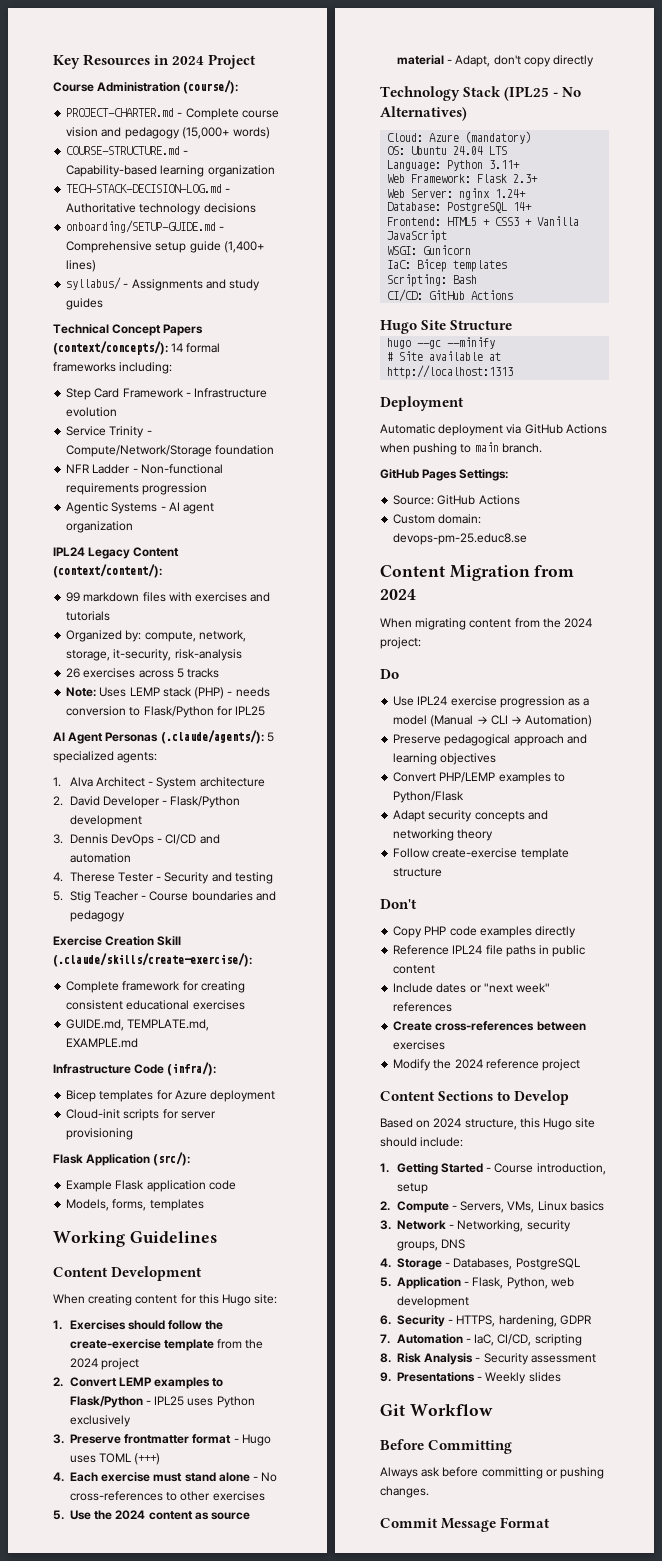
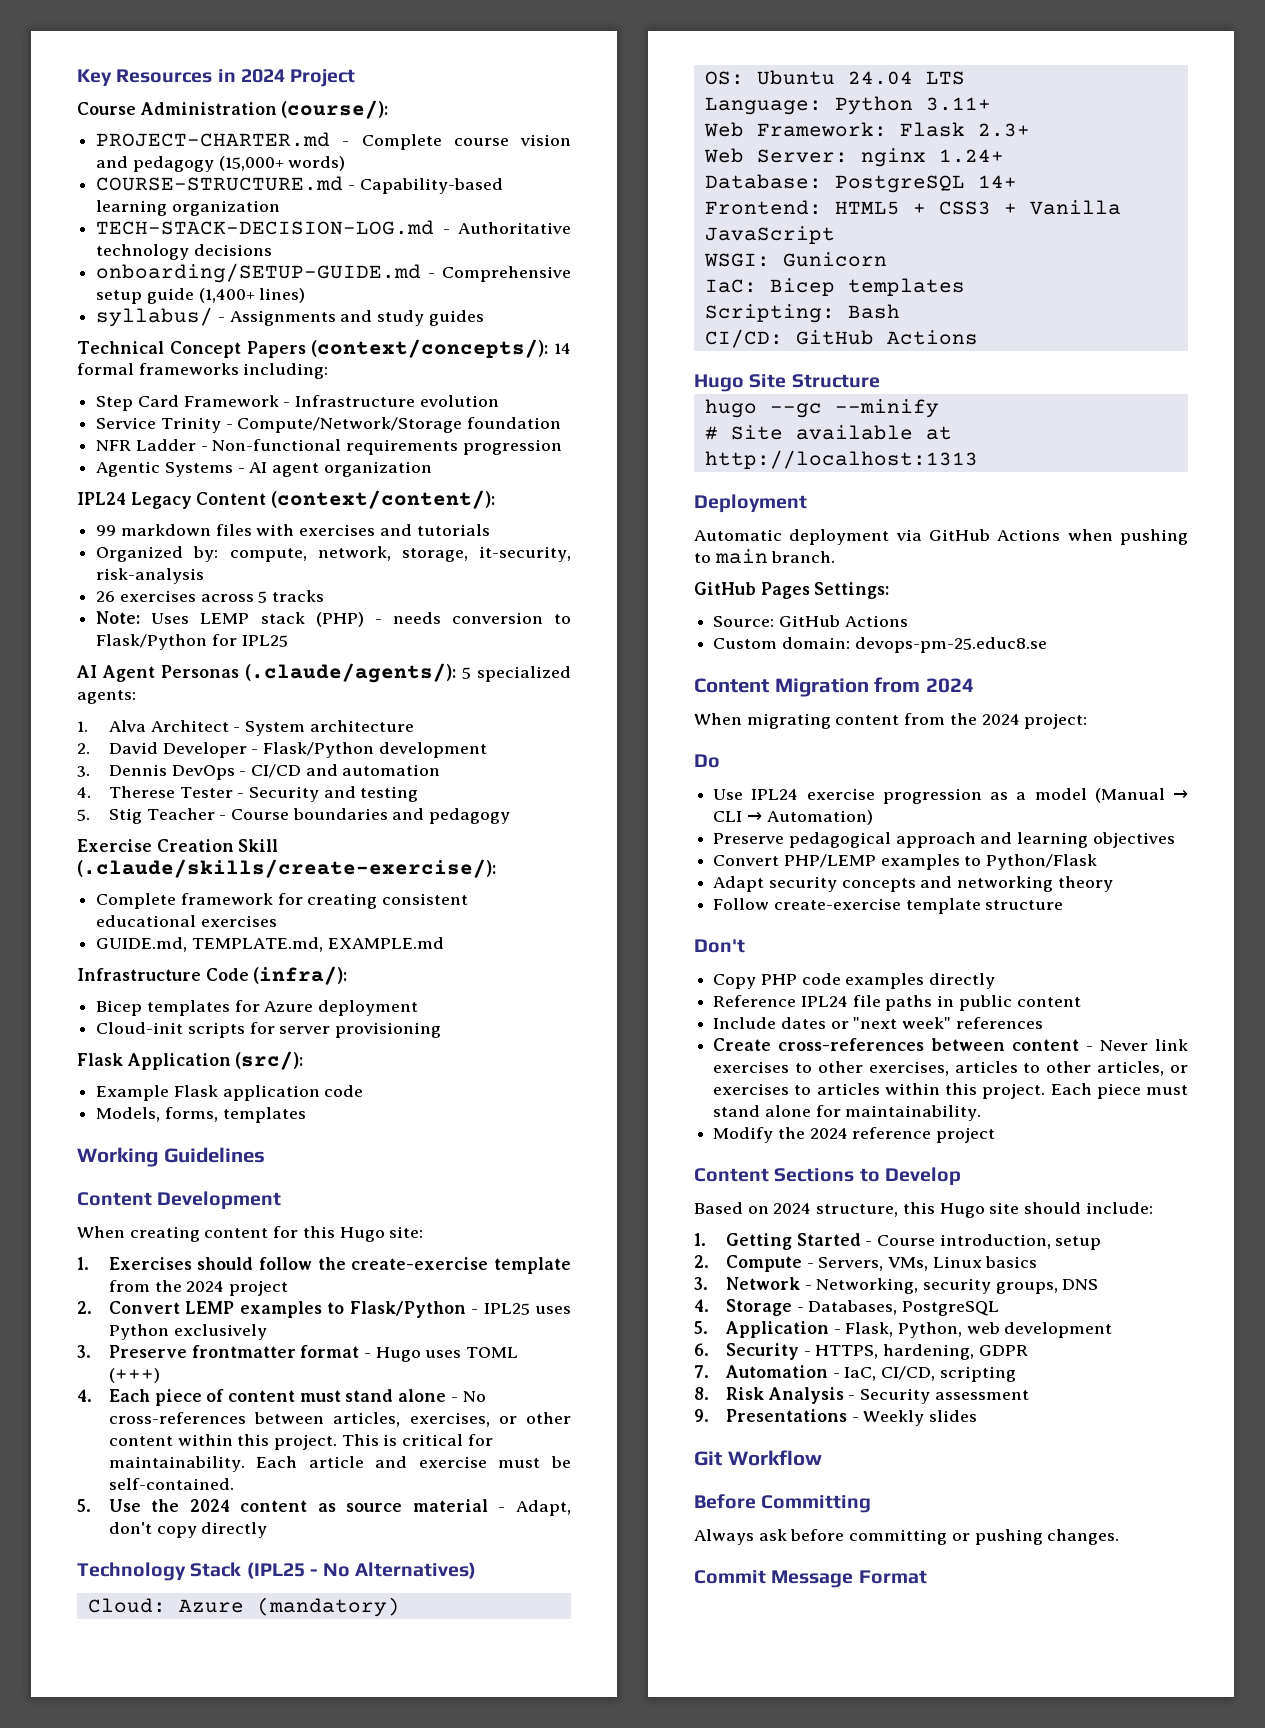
- 4. Each exercise must stand alone - No cross-references to other exercises
+ 4. Each piece of content must stand alone - No cross-references between articles, exercises, or other content within this project. This is critical for maintainability. Each article and exercise must be self-contained.
- Create cross-references between exercises
+ Create cross-references between content - Never link exercises to other exercises, articles to other articles, or exercises to articles within this project. Each piece must stand alone for maintainability.

